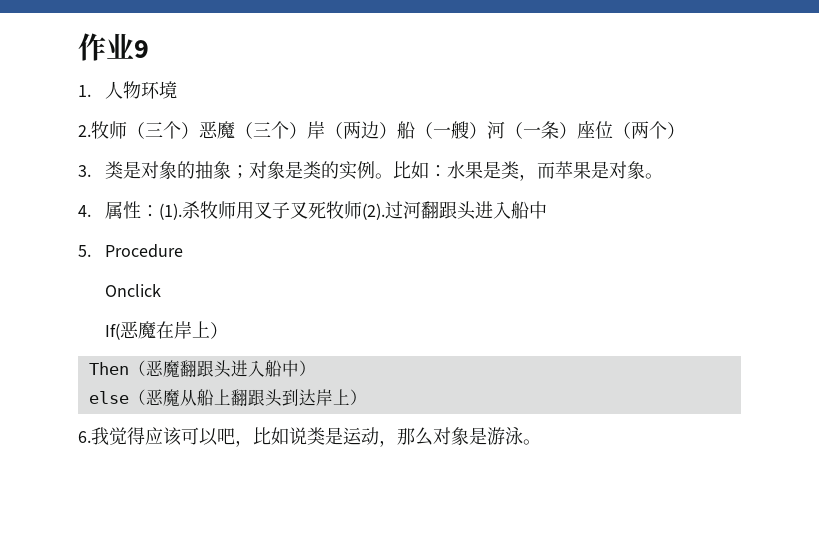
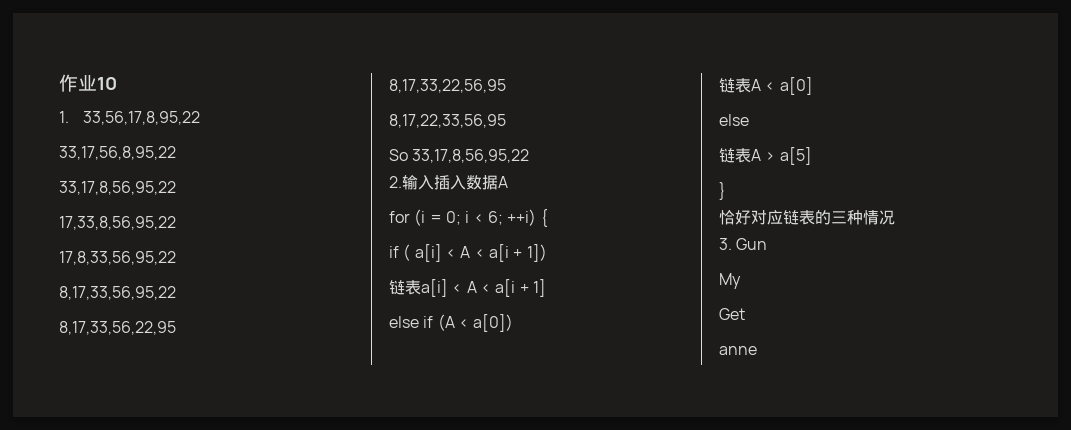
- 作业9
+ 作业10
- 1.人物环境
- 2.牧师（三个）恶魔（三个）岸（两边）船（一艘）河（一条）座位（两个）
- 3.类是对象的抽象；对象是类的实例。比如：水果是类，而苹果是对象。
- 4.属性：(1).杀牧师用叉子叉死牧师(2).过河翻跟头进入船中
- 5. Procedure
- Onclick
- If(恶魔在岸上）
- Then（恶魔翻跟头进入船中）
- else（恶魔从船上翻跟头到达岸上）
- 6.我觉得应该可以吧，比如说类是运动，那么对象是游泳。
+ 1. 33,56,17,8,95,22
+ 33,17,56,8,95,22
+ 33,17,8,56,95,22
+ 17,33,8,56,95,22
+ 17,8,33,56,95,22
+ 8,17,33,56,95,22
+ 8,17,33,56,22,95
+ 8,17,33,22,56,95
+ 8,17,22,33,56,95
+ So 33,17,8,56,95,22
+ 2.输入插入数据A
+ for (i = 0; i < 6; ++i) {
+ if ( a[i] < A < a[i + 1])
+ 链表a[i] < A < a[i + 1]
+ else if (A < a[0])
+ 链表A < a[0]
+ else
+ 链表A > a[5]
+ }
+ 恰好对应链表的三种情况
+ 3. Gun
+ My
+ Get
+ anne

